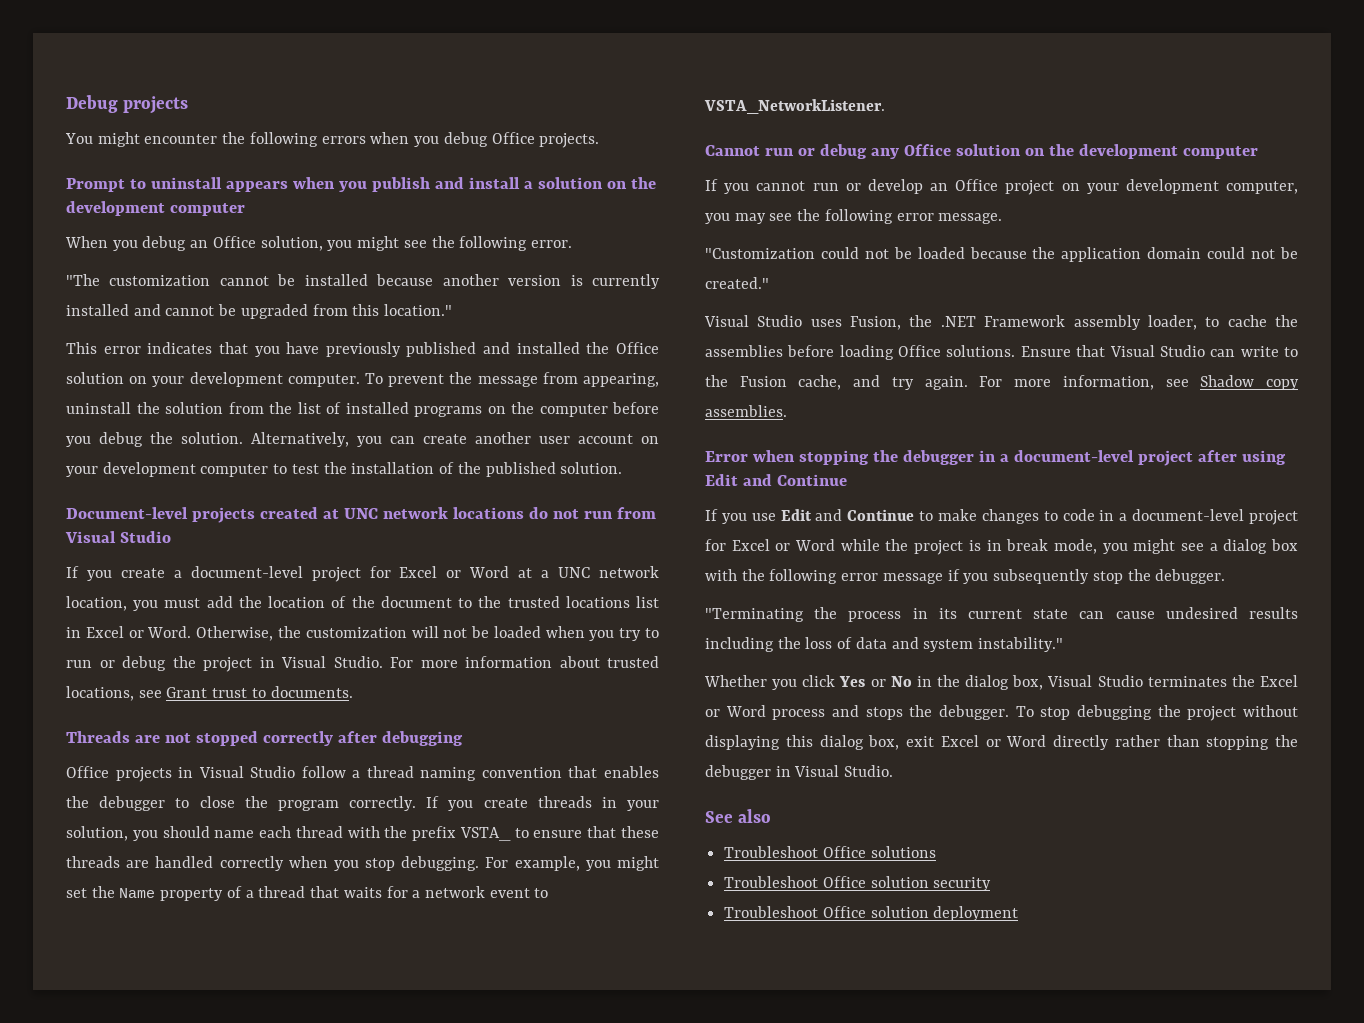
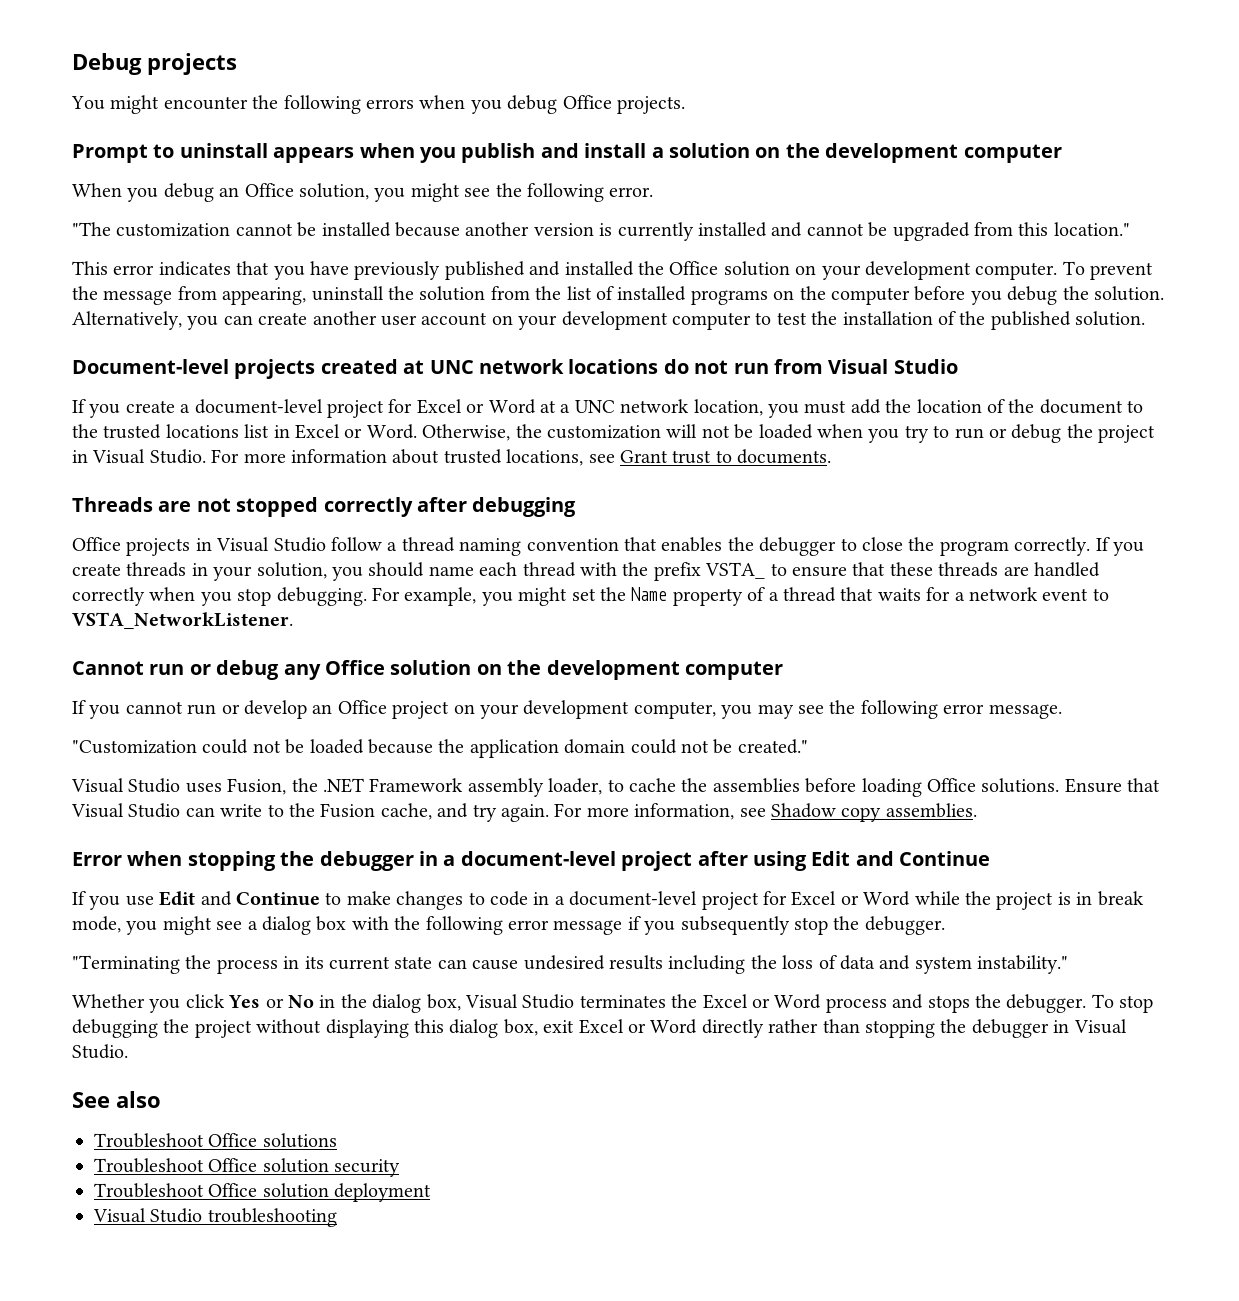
+ Visual Studio troubleshooting

